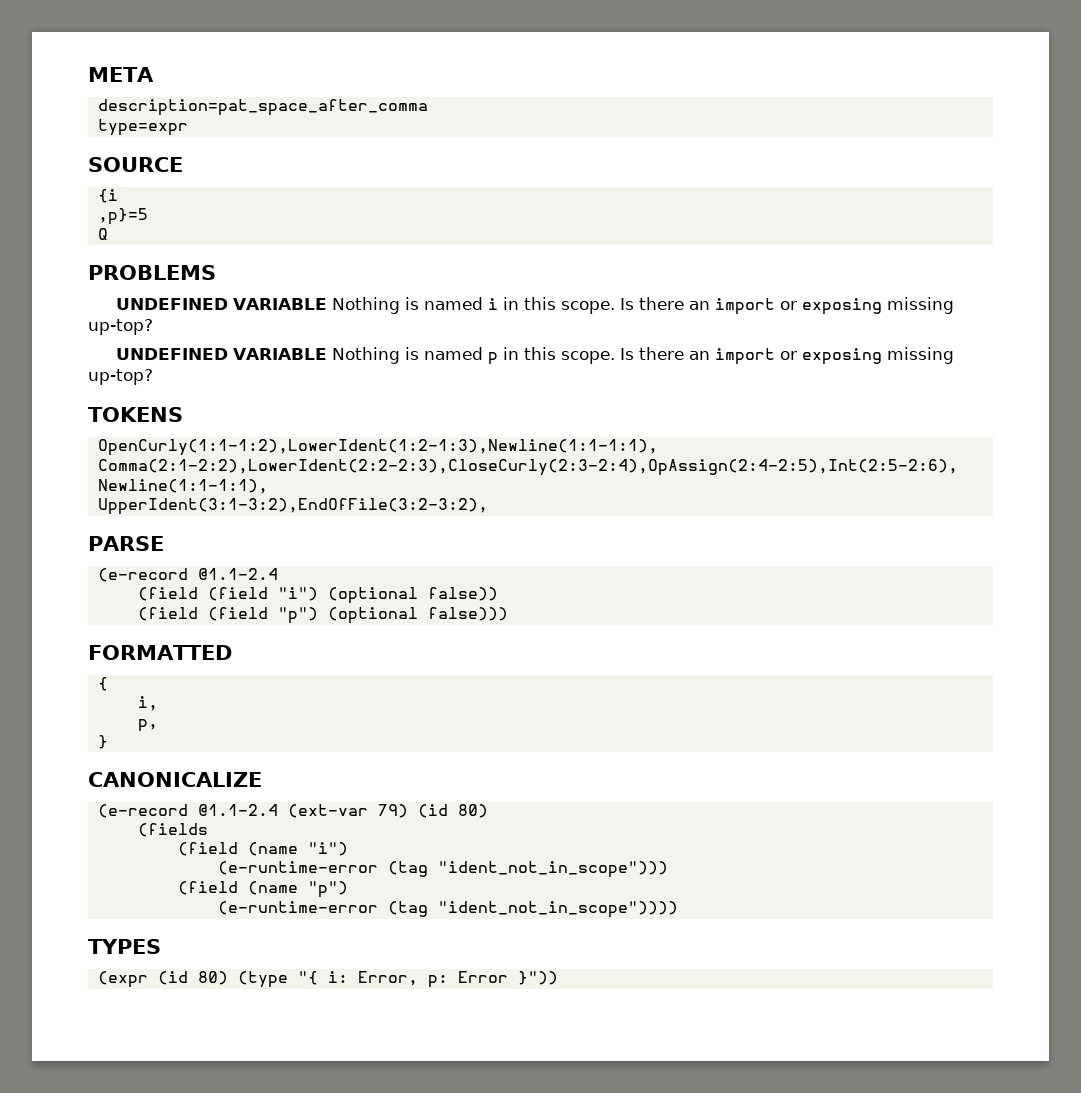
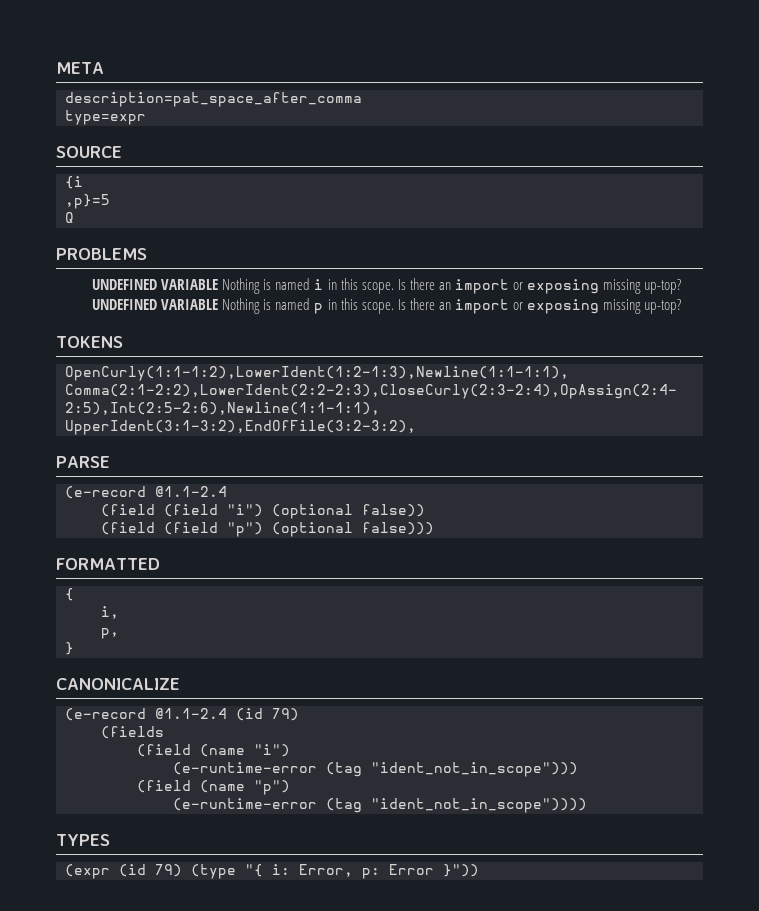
- (e-record @1.1-2.4 (ext-var 79) (id 80)
+ (e-record @1.1-2.4 (id 79)
- (expr (id 80) (type "{ i: Error, p: Error }"))
+ (expr (id 79) (type "{ i: Error, p: Error }"))

